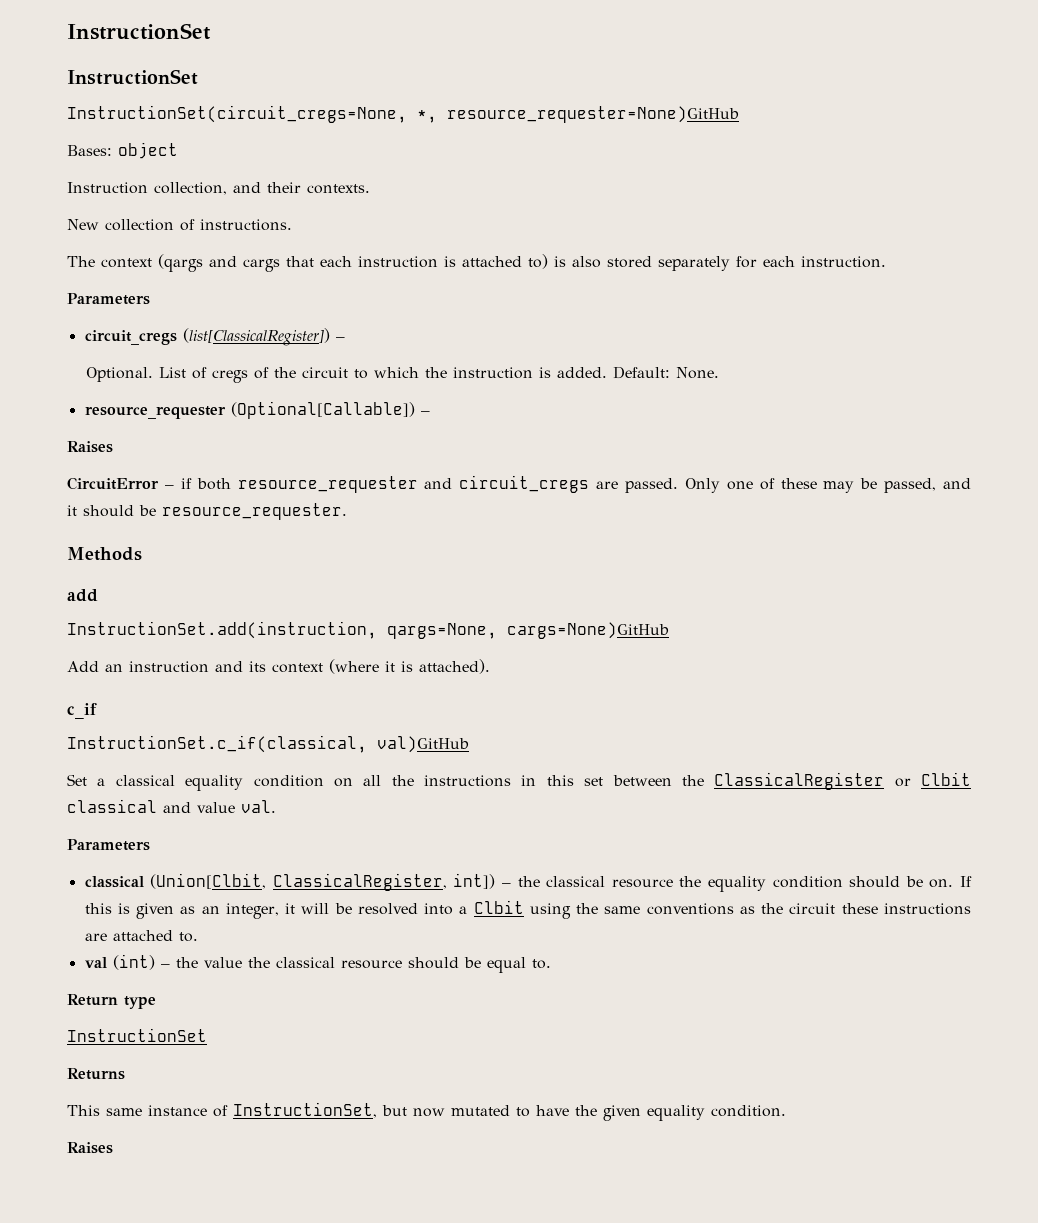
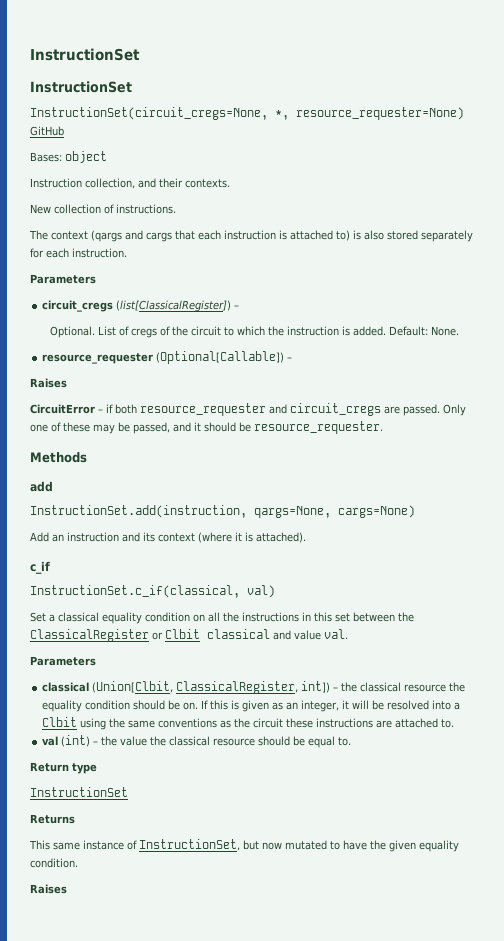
- InstructionSet(circuit_cregs=None, *, resource_requester=None)GitHub
+ InstructionSet(circuit_cregs=None, *, resource_requester=None) GitHub
- InstructionSet.add(instruction, qargs=None, cargs=None)GitHub
+ InstructionSet.add(instruction, qargs=None, cargs=None)
- InstructionSet.c_if(classical, val)GitHub
+ InstructionSet.c_if(classical, val)

